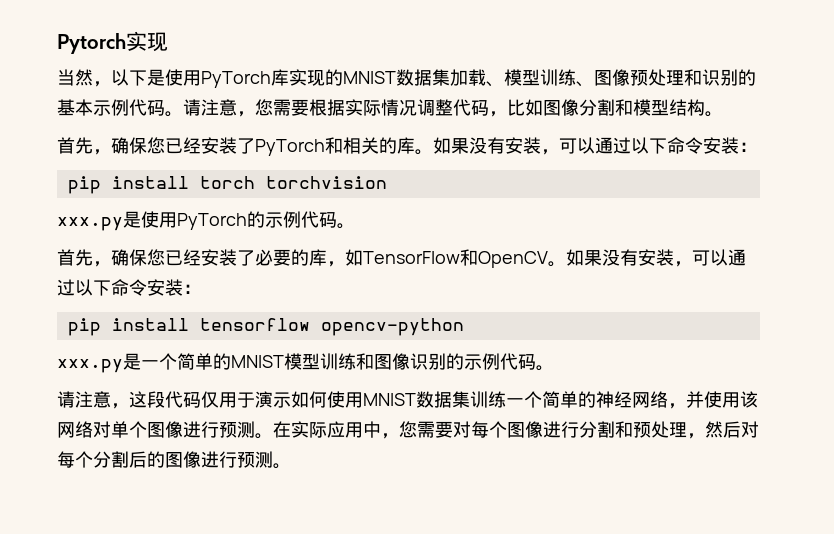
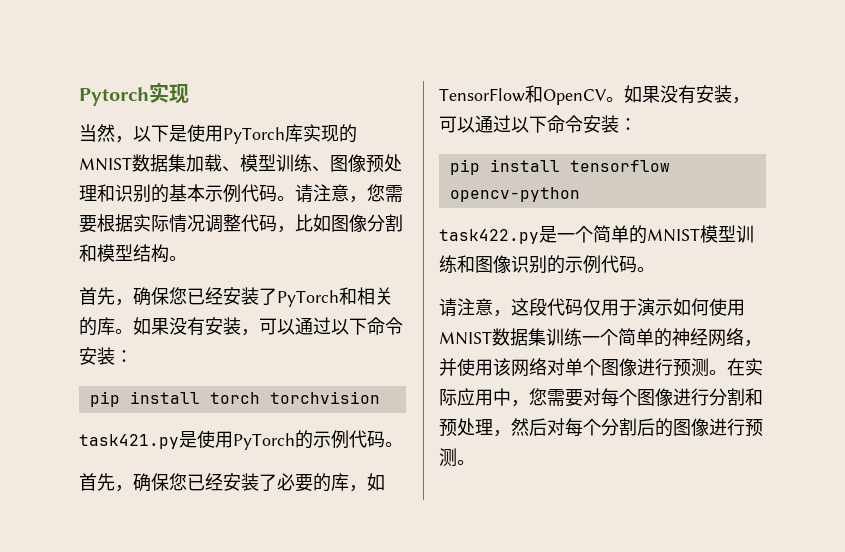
- xxx.py是使用PyTorch的示例代码。
+ task421.py是使用PyTorch的示例代码。
- xxx.py是一个简单的MNIST模型训练和图像识别的示例代码。
+ task422.py是一个简单的MNIST模型训练和图像识别的示例代码。

